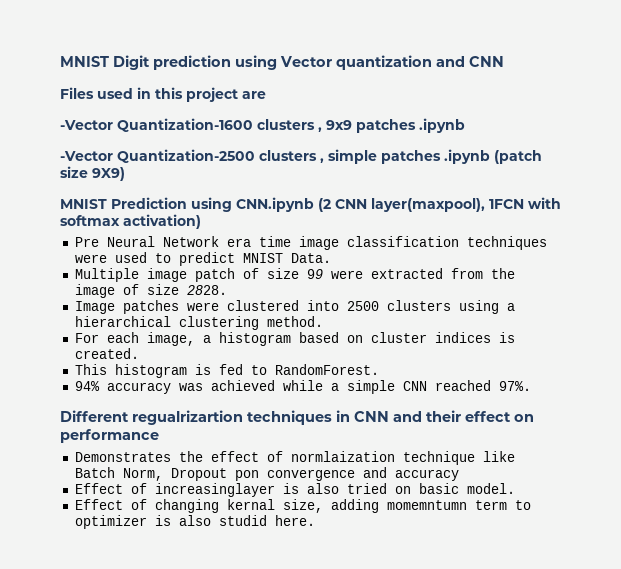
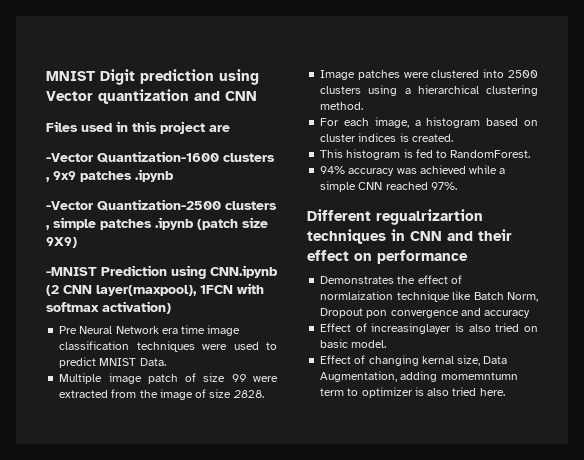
- MNIST Prediction using CNN.ipynb (2 CNN layer(maxpool), 1FCN with softmax activation)
+ -MNIST Prediction using CNN.ipynb (2 CNN layer(maxpool), 1FCN with softmax activation)
- Effect of changing kernal size, adding momemntumn term to optimizer is also studid here.
+ Effect of changing kernal size, Data Augmentation, adding momemntumn term to optimizer is also tried here.

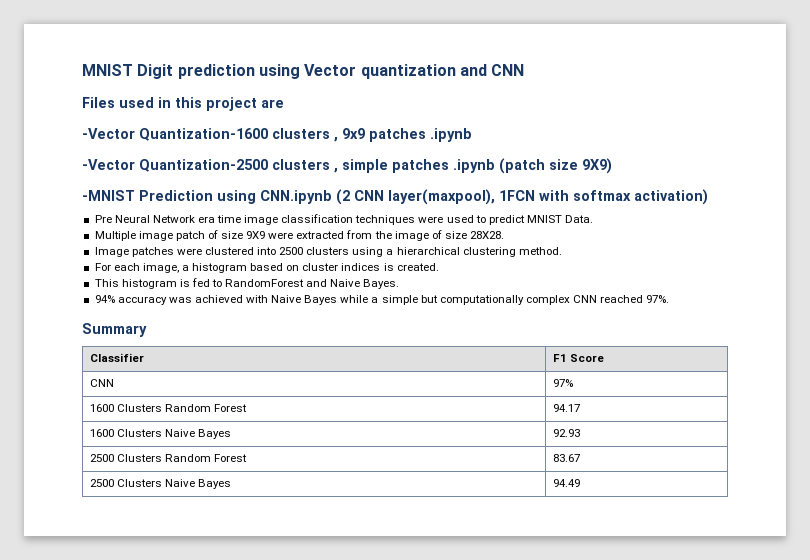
- Multiple image patch of size 99 were extracted from the image of size 2828.
+ Multiple image patch of size 9X9 were extracted from the image of size 28X28.
- This histogram is fed to RandomForest.
+ This histogram is fed to RandomForest and Naive Bayes.
- 94% accuracy was achieved while a simple CNN reached 97%.
- Different regualrizartion techniques in CNN and their effect on performance
- Demonstrates the effect of normlaization technique like Batch Norm, Dropout pon convergence and accuracy
- Effect of increasinglayer is also tried on basic model.
- Effect of changing kernal size, Data Augmentation, adding momemntumn term to optimizer is also tried here.
+ 94% accuracy was achieved with Naive Bayes while a simple but computationally complex CNN reached 97%.
+ Summary
+ Classifier | F1 Score
+ CNN | 97%
+ 1600 Clusters Random Forest | 94.17
+ 1600 Clusters Naive Bayes | 92.93
+ 2500 Clusters Random Forest | 83.67
+ 2500 Clusters Naive Bayes | 94.49

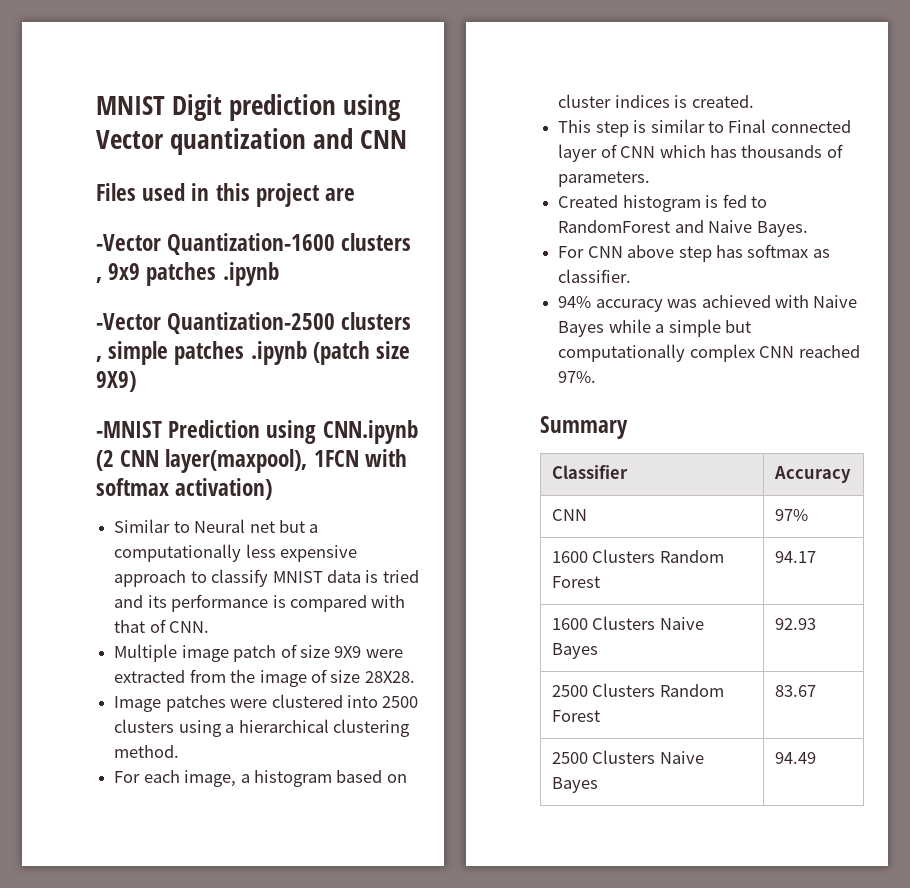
- Pre Neural Network era time image classification techniques were used to predict MNIST Data.
+ Similar to Neural net but a computationally less expensive approach to classify MNIST data is tried and its performance is compared with that of CNN.
- This histogram is fed to RandomForest and Naive Bayes.
+ This step is similar to Final connected layer of CNN which has thousands of parameters.
+ Created histogram is fed to RandomForest and Naive Bayes.
+ For CNN above step has softmax as classifier.
- Classifier | F1 Score
+ Classifier | Accuracy

